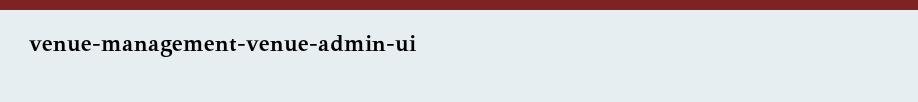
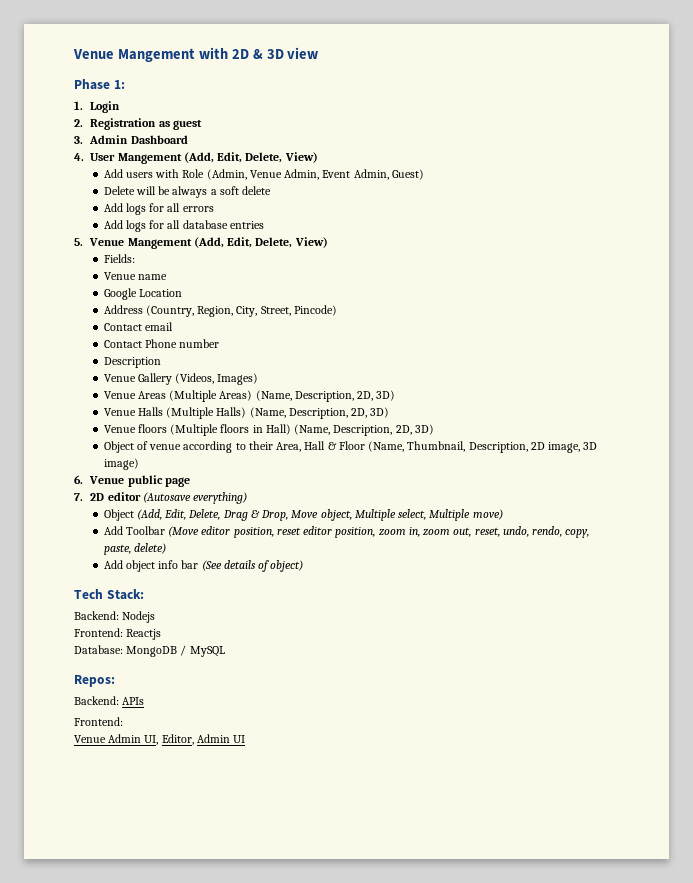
- venue-management-venue-admin-ui
+ Venue Mangement with 2D & 3D view
+ Phase 1:
+ 1. Login
+ 2. Registration as guest
+ 3. Admin Dashboard
+ 4. User Mangement (Add, Edit, Delete, View)
+ Add users with Role (Admin, Venue Admin, Event Admin, Guest)
+ Delete will be always a soft delete
+ Add logs for all errors
+ Add logs for all database entries
+ 5. Venue Mangement (Add, Edit, Delete, View)
+ Fields:
+ Venue name
+ Google Location
+ Address (Country, Region, City, Street, Pincode)
+ Contact email
+ Contact Phone number
+ Description
+ Venue Gallery (Videos, Images)
+ Venue Areas (Multiple Areas) (Name, Description, 2D, 3D)
+ Venue Halls (Multiple Halls) (Name, Description, 2D, 3D)
+ Venue floors (Multiple floors in Hall) (Name, Description, 2D, 3D)
+ Object of venue according to their Area, Hall & Floor (Name, Thumbnail, Description, 2D image, 3D image)
+ 6. Venue public page
+ 7. 2D editor (Autosave everything)
+ Object (Add, Edit, Delete, Drag & Drop, Move object, Multiple select, Multiple move)
+ Add Toolbar (Move editor position, reset editor position, zoom in, zoom out, reset, undo, rendo, copy, paste, delete)
+ Add object info bar (See details of object)
+ Tech Stack:
+ Backend: Nodejs
+ Frontend: Reactjs
+ Database: MongoDB / MySQL
+ Repos:
+ Backend: APIs
+ Frontend:
+ Venue Admin UI, Editor, Admin UI

